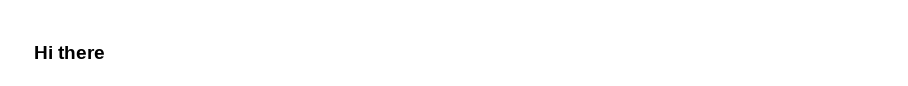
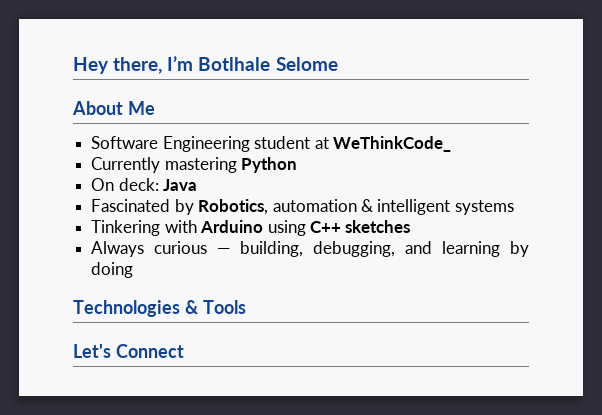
- Hi there
+ Hey there, I’m Botlhale Selome
+ About Me
+ Software Engineering student at WeThinkCode_
+ Currently mastering Python
+ On deck: Java
+ Fascinated by Robotics, automation & intelligent systems
+ Tinkering with Arduino using C++ sketches
+ Always curious — building, debugging, and learning by doing
+ Technologies & Tools
+ Let's Connect

